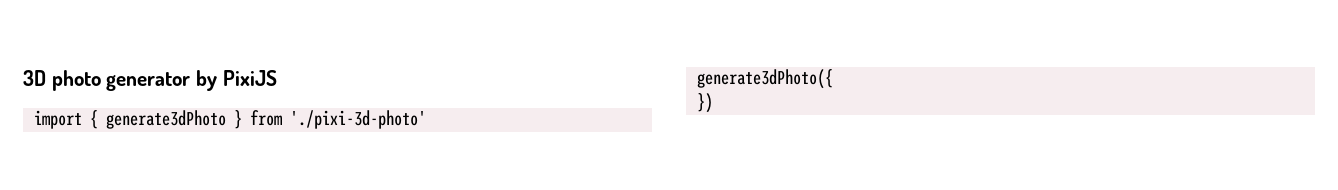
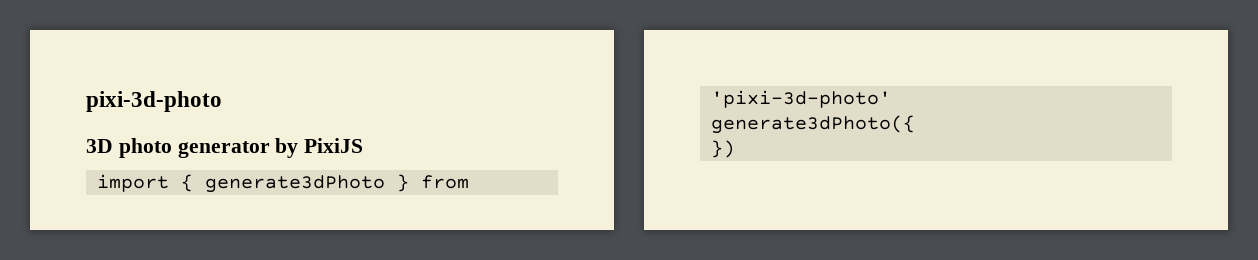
+ pixi-3d-photo
- import { generate3dPhoto } from './pixi-3d-photo'
+ import { generate3dPhoto } from 'pixi-3d-photo'

